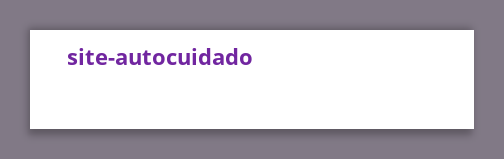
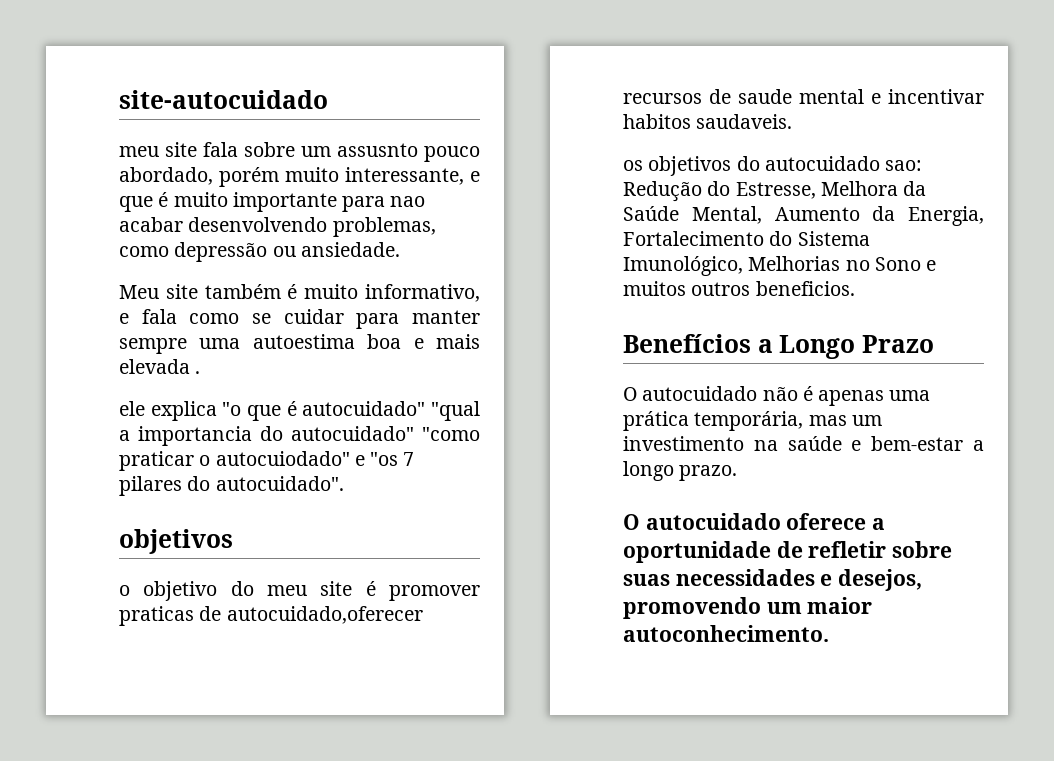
+ meu site fala sobre um assusnto pouco abordado, porém muito interessante, e que é muito importante para nao acabar desenvolvendo problemas, como depressão ou ansiedade.
+ Meu site também é muito informativo, e fala como se cuidar para manter sempre uma autoestima boa e mais elevada .
+ ele explica "o que é autocuidado" "qual a importancia do autocuidado" "como praticar o autocuiodado" e "os 7 pilares do autocuidado".
+ objetivos
+ o objetivo do meu site é promover praticas de autocuidado,oferecer recursos de saude mental e incentivar habitos saudaveis.
+ os objetivos do autocuidado sao: Redução do Estresse, Melhora da Saúde Mental, Aumento da Energia, Fortalecimento do Sistema Imunológico, Melhorias no Sono e muitos outros beneficios.
+ Benefícios a Longo Prazo
+ O autocuidado não é apenas uma prática temporária, mas um investimento na saúde e bem-estar a longo prazo.
+ O autocuidado oferece a oportunidade de refletir sobre suas necessidades e desejos, promovendo um maior autoconhecimento.

